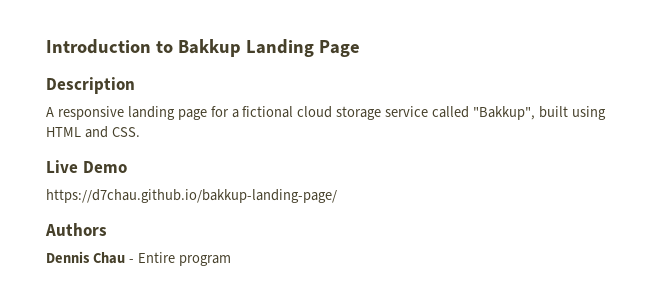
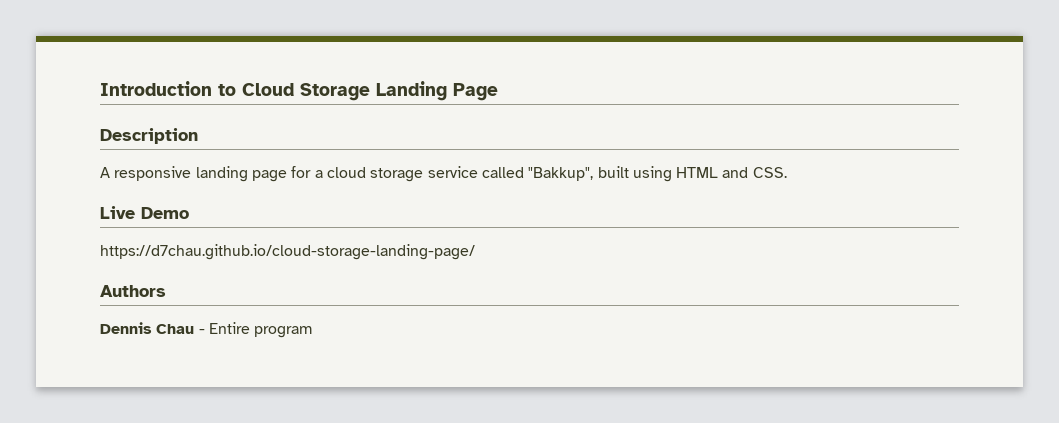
- Introduction to Bakkup Landing Page
+ Introduction to Cloud Storage Landing Page
- A responsive landing page for a fictional cloud storage service called "Bakkup", built using HTML and CSS.
+ A responsive landing page for a cloud storage service called "Bakkup", built using HTML and CSS.
- https://d7chau.github.io/bakkup-landing-page/
+ https://d7chau.github.io/cloud-storage-landing-page/

